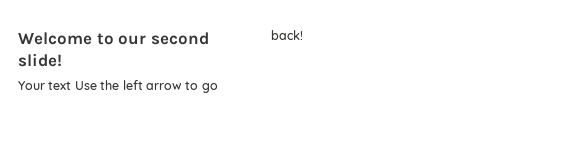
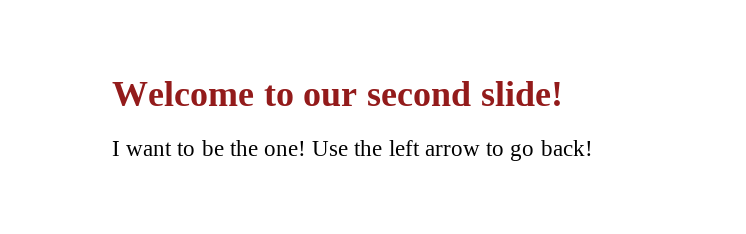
- Your text Use the left arrow to go back!
+ I want to be the one! Use the left arrow to go back!

